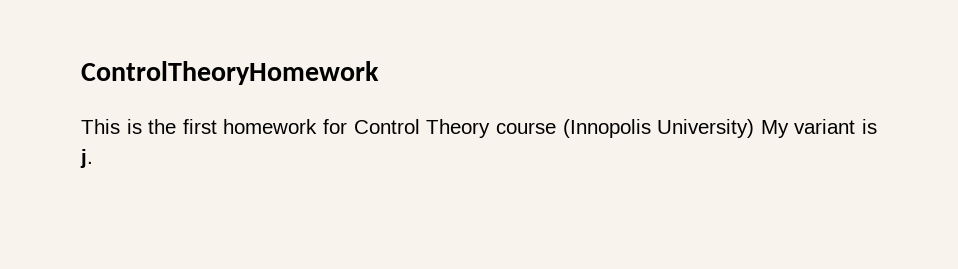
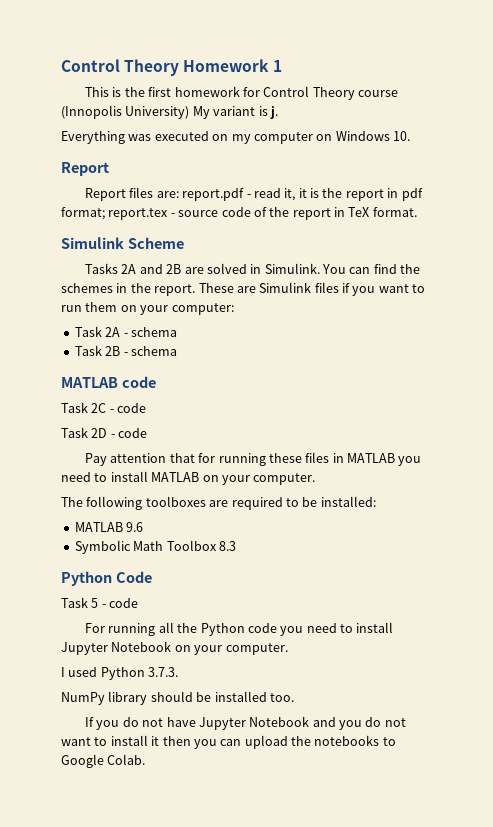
- ControlTheoryHomework
+ Control Theory Homework 1
+ Everything was executed on my computer on Windows 10.
+ Report
+ Report files are: report.pdf - read it, it is the report in pdf format; report.tex - source code of the report in TeX format.
+ Simulink Scheme
+ Tasks 2A and 2B are solved in Simulink. You can find the schemes in the report. These are Simulink files if you want to run them on your computer:
+ Task 2A - schema
+ Task 2B - schema
+ MATLAB code
+ Task 2C - code
+ Task 2D - code
+ Pay attention that for running these files in MATLAB you need to install MATLAB on your computer.
+ The following toolboxes are required to be installed:
+ MATLAB 9.6
+ Symbolic Math Toolbox 8.3
+ Python Code
+ Task 5 - code
+ For running all the Python code you need to install Jupyter Notebook on your computer.
+ I used Python 3.7.3.
+ NumPy library should be installed too.
+ If you do not have Jupyter Notebook and you do not want to install it then you can upload the notebooks to Google Colab.

